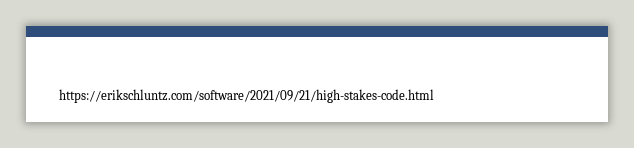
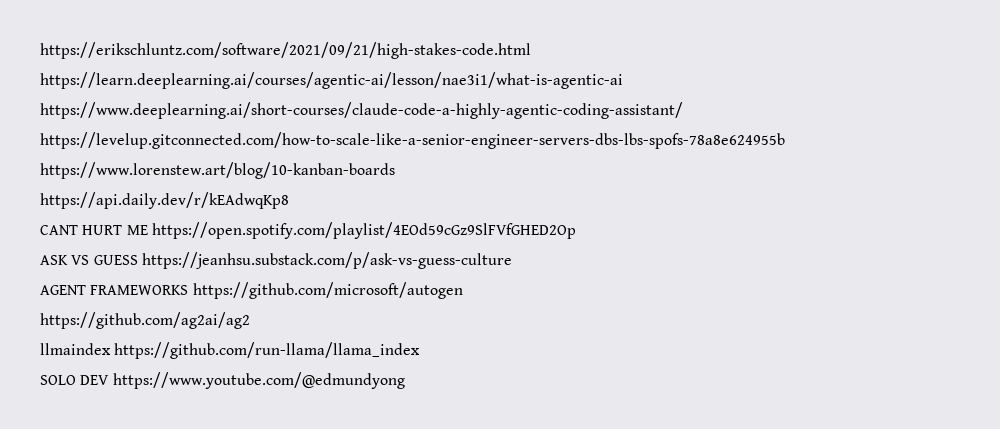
+ https://learn.deeplearning.ai/courses/agentic-ai/lesson/nae3i1/what-is-agentic-ai
+ https://www.deeplearning.ai/short-courses/claude-code-a-highly-agentic-coding-assistant/
+ https://levelup.gitconnected.com/how-to-scale-like-a-senior-engineer-servers-dbs-lbs-spofs-78a8e624955b
+ https://www.lorenstew.art/blog/10-kanban-boards
+ https://api.daily.dev/r/kEAdwqKp8
+ CANT HURT ME https://open.spotify.com/playlist/4EOd59cGz9SlFVfGHED2Op
+ ASK VS GUESS https://jeanhsu.substack.com/p/ask-vs-guess-culture
+ AGENT FRAMEWORKS https://github.com/microsoft/autogen
+ https://github.com/ag2ai/ag2
+ llmaindex https://github.com/run-llama/llama_index
+ SOLO DEV https://www.youtube.com/@edmundyong

